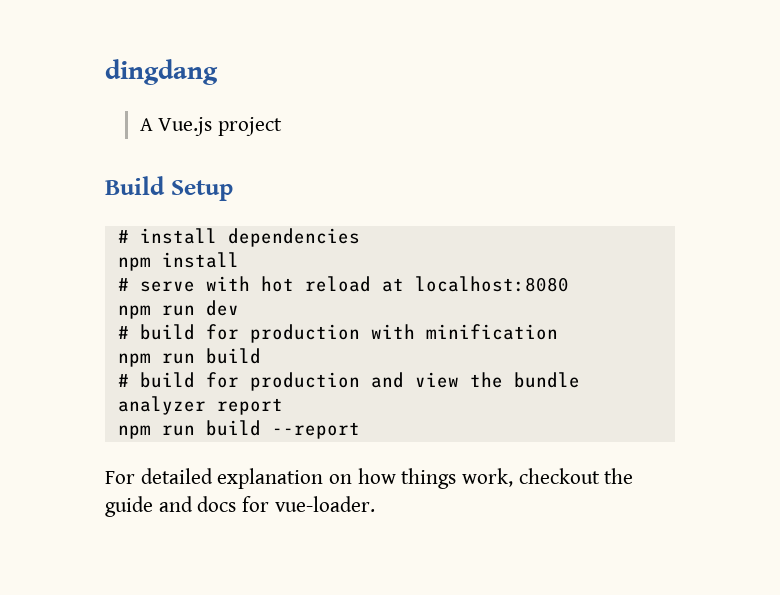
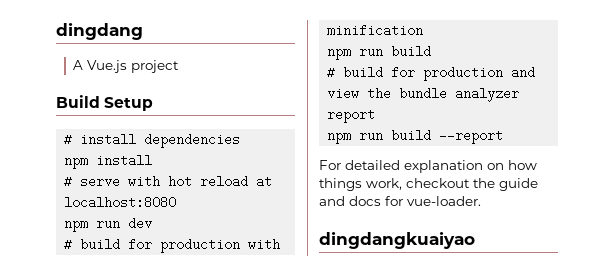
+ dingdangkuaiyao

